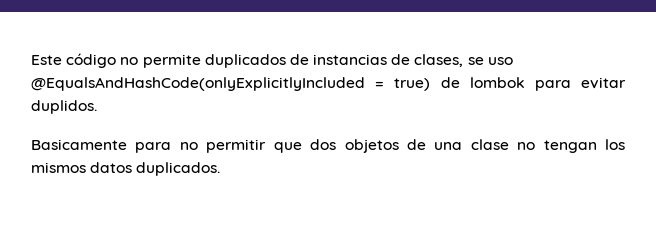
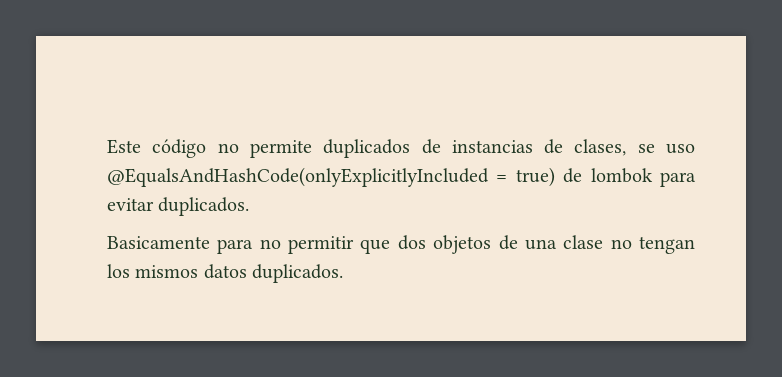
- Este código no permite duplicados de instancias de clases, se uso @EqualsAndHashCode(onlyExplicitlyIncluded = true) de lombok para evitar duplidos.
+ Este código no permite duplicados de instancias de clases, se uso @EqualsAndHashCode(onlyExplicitlyIncluded = true) de lombok para evitar duplicados.

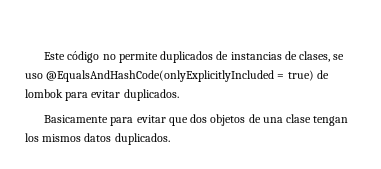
- Basicamente para no permitir que dos objetos de una clase no tengan los mismos datos duplicados.
+ Basicamente para evitar que dos objetos de una clase tengan los mismos datos duplicados.

